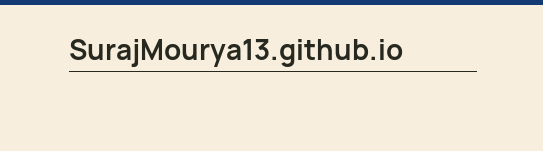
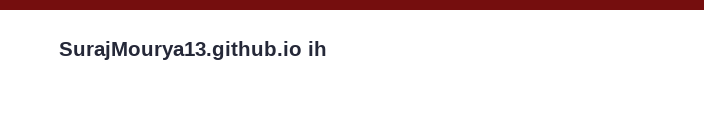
- SurajMourya13.github.io
+ SurajMourya13.github.io ih

